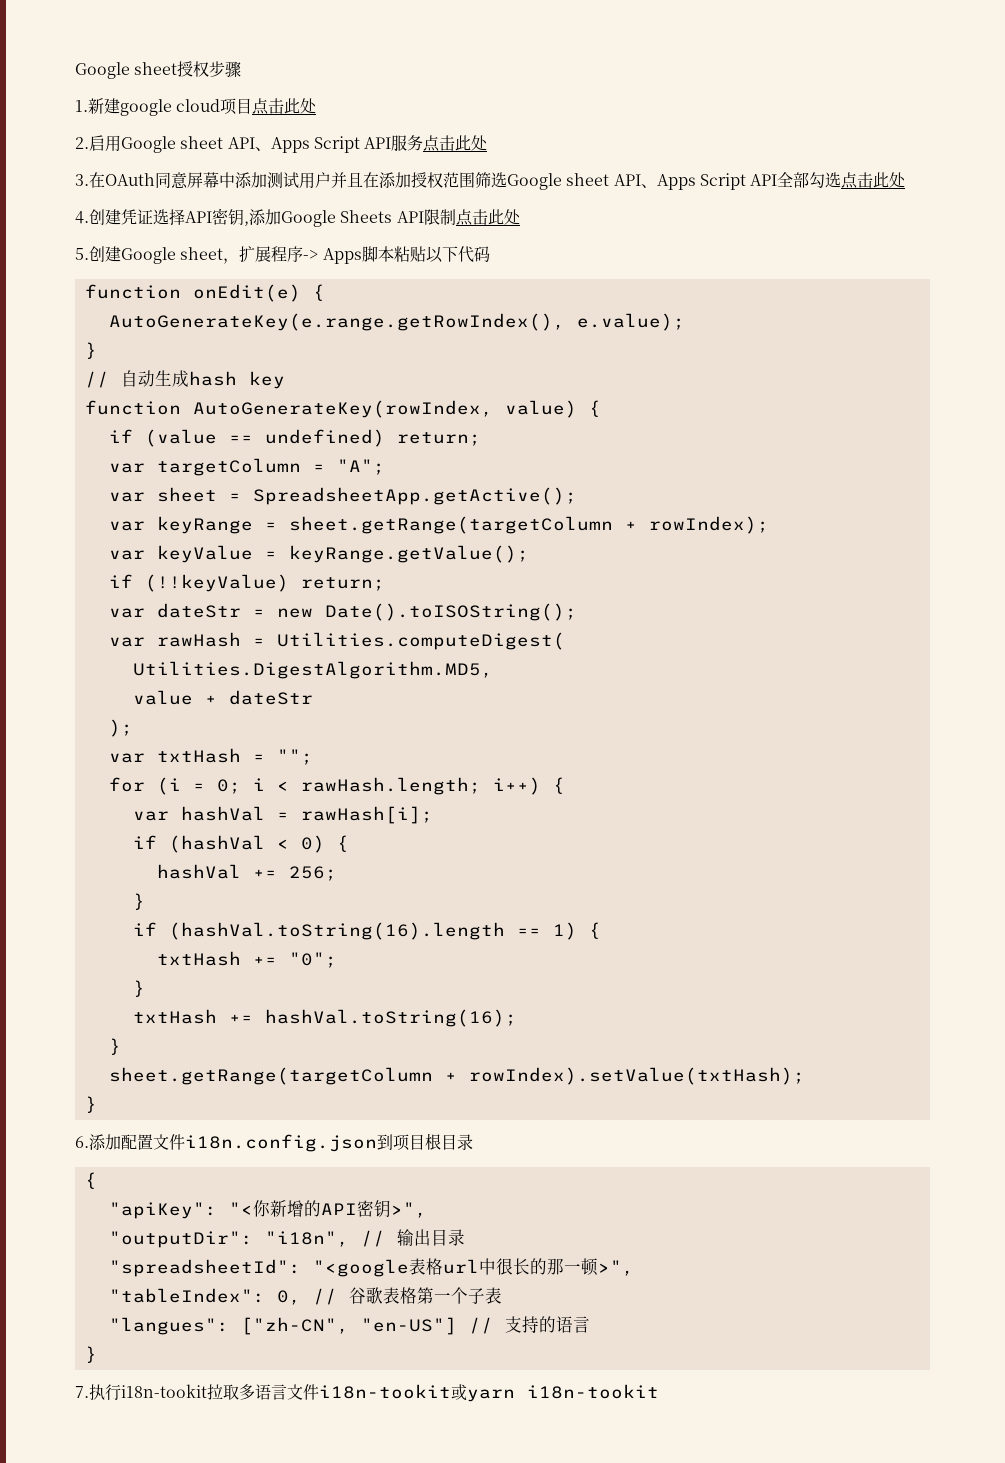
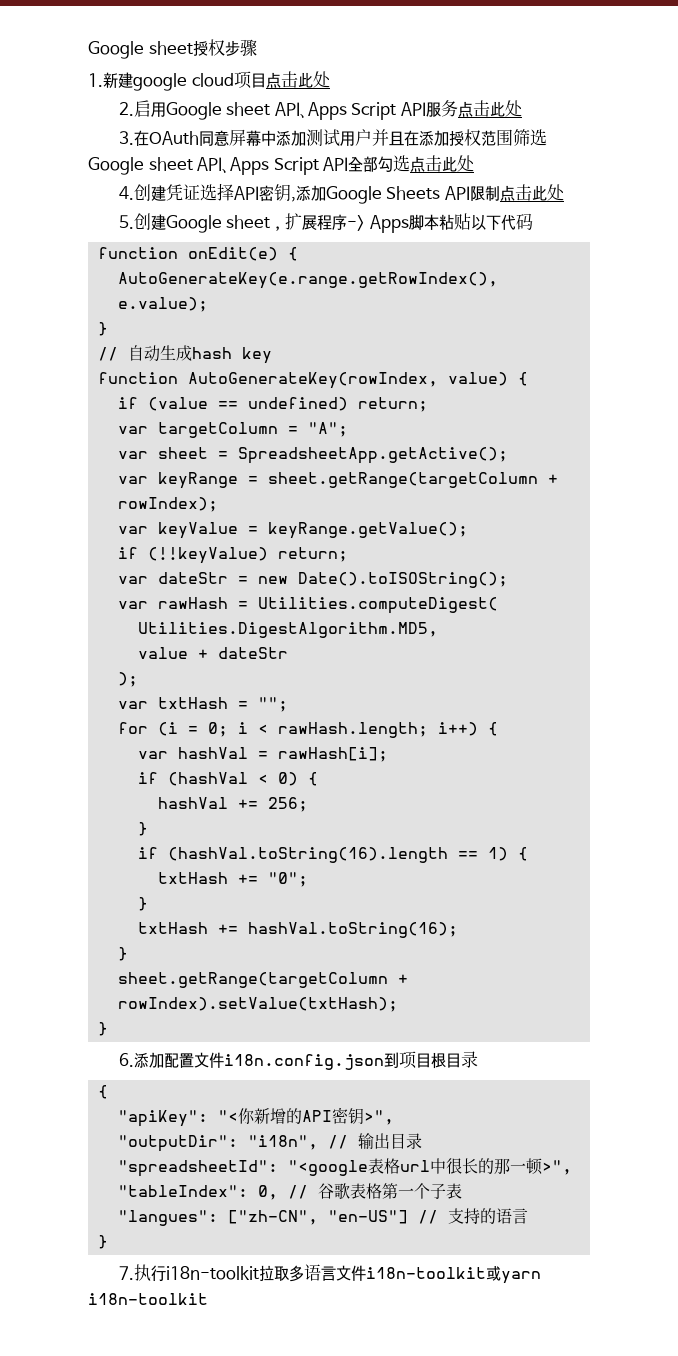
- 7.执行i18n-tookit拉取多语言文件i18n-tookit或yarn i18n-tookit
+ 7.执行i18n-toolkit拉取多语言文件i18n-toolkit或yarn i18n-toolkit

